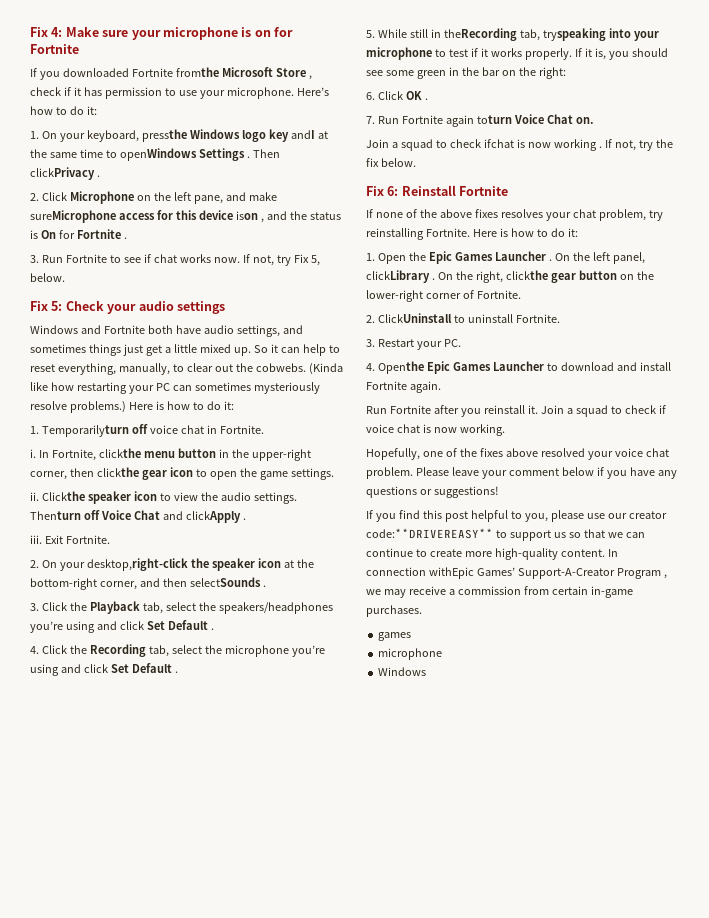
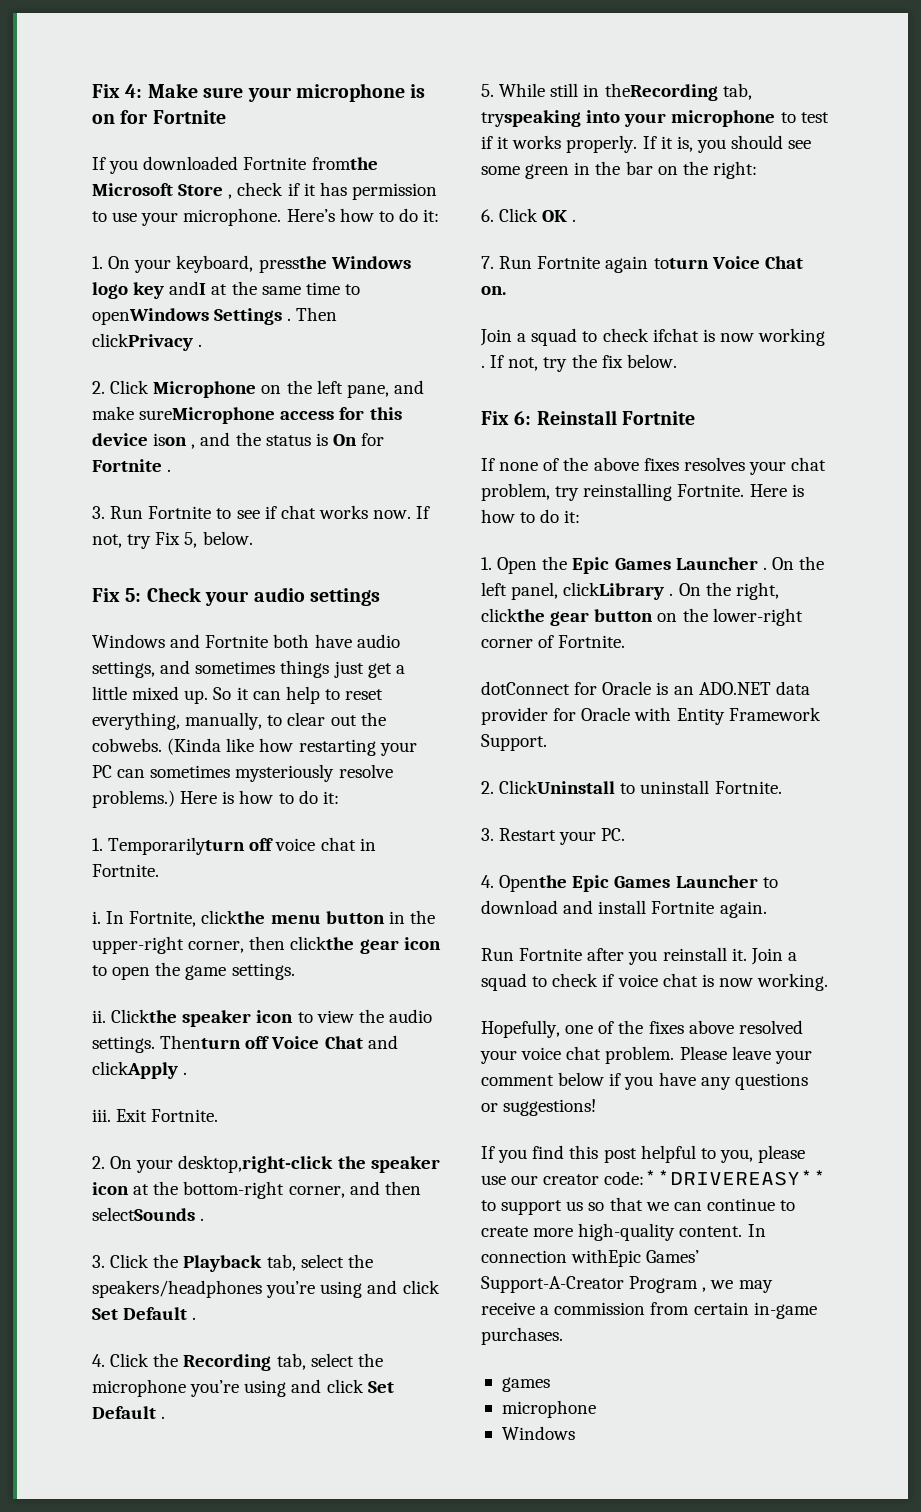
+ dotConnect for Oracle is an ADO.NET data provider for Oracle with Entity Framework Support.

